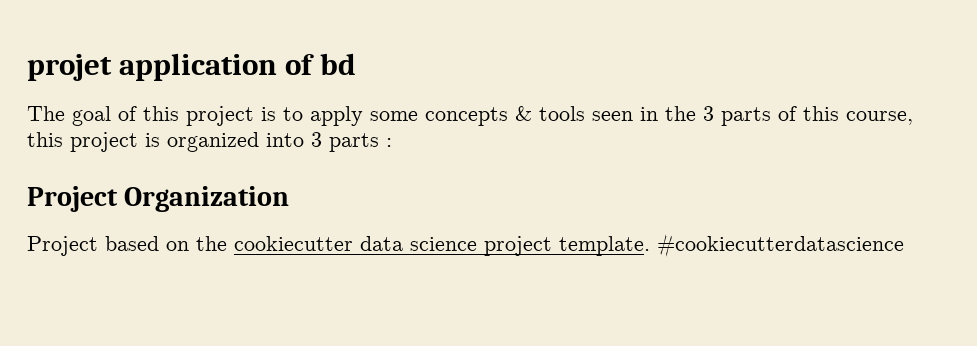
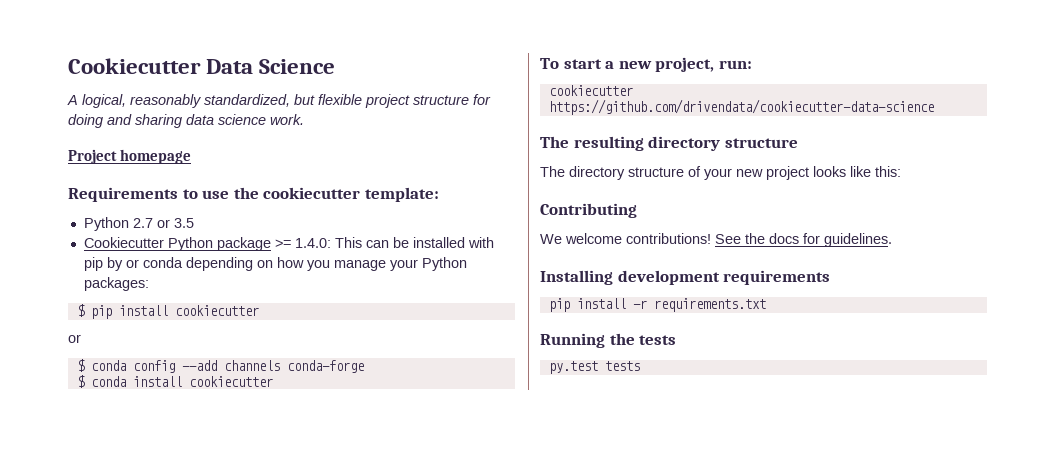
- projet application of bd
- The goal of this project is to apply some concepts & tools seen in the 3 parts of this course, this project is organized into 3 parts :
- Project Organization
- Project based on the cookiecutter data science project template. #cookiecutterdatascience
+ Cookiecutter Data Science
+ A logical, reasonably standardized, but flexible project structure for doing and sharing data science work.
+ Project homepage
+ Requirements to use the cookiecutter template:
+ Python 2.7 or 3.5
+ Cookiecutter Python package >= 1.4.0: This can be installed with pip by or conda depending on how you manage your Python packages:
+ $ pip install cookiecutter
+ or
+ $ conda config --add channels conda-forge
+ $ conda install cookiecutter
+ To start a new project, run:
+ cookiecutter https://github.com/drivendata/cookiecutter-data-science
+ The resulting directory structure
+ The directory structure of your new project looks like this:
+ Contributing
+ We welcome contributions! See the docs for guidelines.
+ Installing development requirements
+ pip install -r requirements.txt
+ Running the tests
+ py.test tests

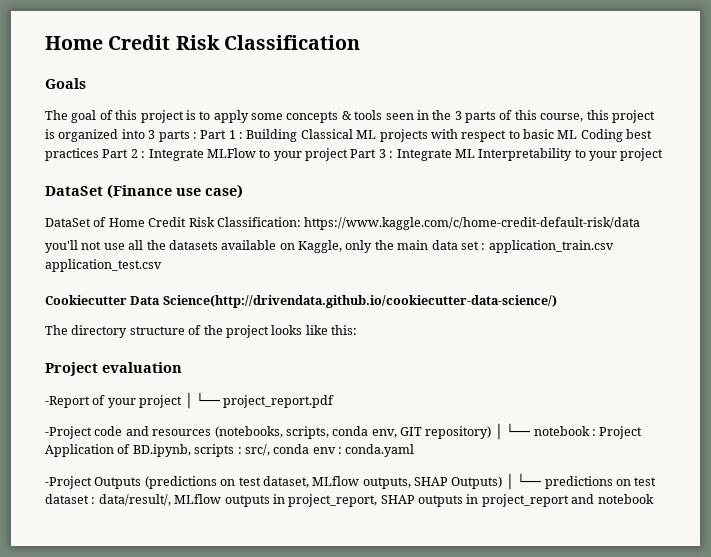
- Cookiecutter Data Science
- A logical, reasonably standardized, but flexible project structure for doing and sharing data science work.
- Project homepage
- Requirements to use the cookiecutter template:
- Python 2.7 or 3.5
- Cookiecutter Python package >= 1.4.0: This can be installed with pip by or conda depending on how you manage your Python packages:
- $ pip install cookiecutter
- or
- $ conda config --add channels conda-forge
- $ conda install cookiecutter
- To start a new project, run:
- cookiecutter https://github.com/drivendata/cookiecutter-data-science
- The resulting directory structure
+ Home Credit Risk Classification
+ Goals
+ The goal of this project is to apply some concepts & tools seen in the 3 parts of this course, this project is organized into 3 parts : Part 1 : Building Classical ML projects with respect to basic ML Coding best practices Part 2 : Integrate MLFlow to your project Part 3 : Integrate ML Interpretability to your project
+ DataSet (Finance use case)
+ DataSet of Home Credit Risk Classification: https://www.kaggle.com/c/home-credit-default-risk/data
+ you'll not use all the datasets available on Kaggle, only the main data set : application_train.csv application_test.csv
+ Cookiecutter Data Science(http://drivendata.github.io/cookiecutter-data-science/)
- The directory structure of your new project looks like this:
+ The directory structure of the project looks like this:
- Contributing
- We welcome contributions! See the docs for guidelines.
- Installing development requirements
- pip install -r requirements.txt
- Running the tests
- py.test tests
+ Project evaluation
+ -Report of your project │ └── project_report.pdf
+ -Project code and resources (notebooks, scripts, conda env, GIT repository) │ └── notebook : Project Application of BD.ipynb, scripts : src/, conda env : conda.yaml
+ -Project Outputs (predictions on test dataset, MLflow outputs, SHAP Outputs) │ └── predictions on test dataset : data/result/, MLflow outputs in project_report, SHAP outputs in project_report and notebook

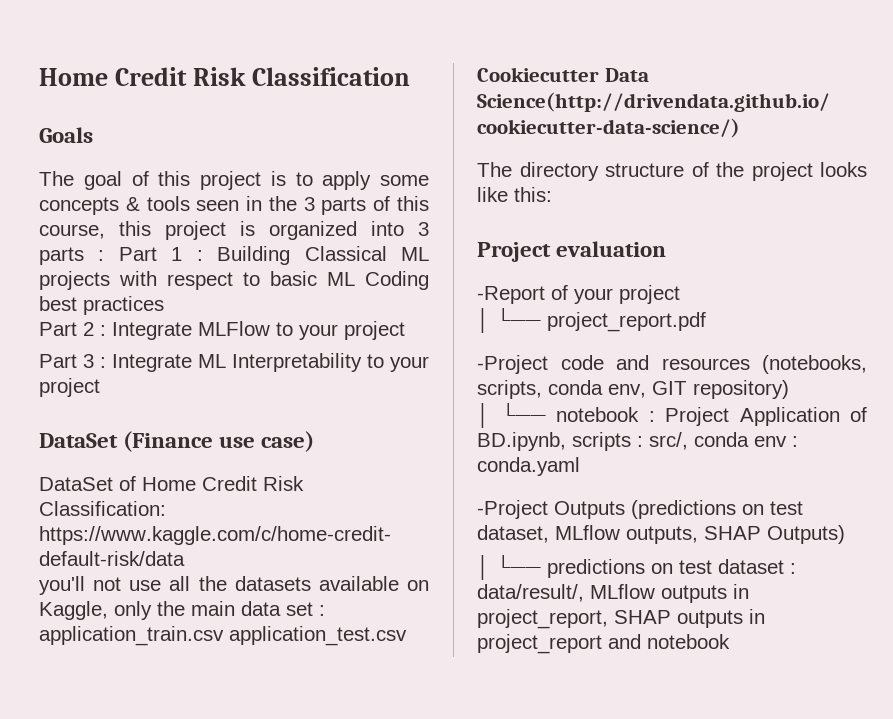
- The goal of this project is to apply some concepts & tools seen in the 3 parts of this course, this project is organized into 3 parts : Part 1 : Building Classical ML projects with respect to basic ML Coding best practices Part 2 : Integrate MLFlow to your project Part 3 : Integrate ML Interpretability to your project
+ The goal of this project is to apply some concepts & tools seen in the 3 parts of this course, this project is organized into 3 parts : Part 1 : Building Classical ML projects with respect to basic ML Coding best practices
+ Part 2 : Integrate MLFlow to your project
+ Part 3 : Integrate ML Interpretability to your project
- -Report of your project │ └── project_report.pdf
+ -Report of your project
+ │ └── project_report.pdf
- -Project code and resources (notebooks, scripts, conda env, GIT repository) │ └── notebook : Project Application of BD.ipynb, scripts : src/, conda env : conda.yaml
+ -Project code and resources (notebooks, scripts, conda env, GIT repository)
+ │ └── notebook : Project Application of BD.ipynb, scripts : src/, conda env : conda.yaml
- -Project Outputs (predictions on test dataset, MLflow outputs, SHAP Outputs) │ └── predictions on test dataset : data/result/, MLflow outputs in project_report, SHAP outputs in project_report and notebook
+ -Project Outputs (predictions on test dataset, MLflow outputs, SHAP Outputs)
+ │ └── predictions on test dataset : data/result/, MLflow outputs in project_report, SHAP outputs in project_report and notebook

